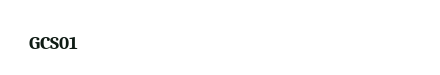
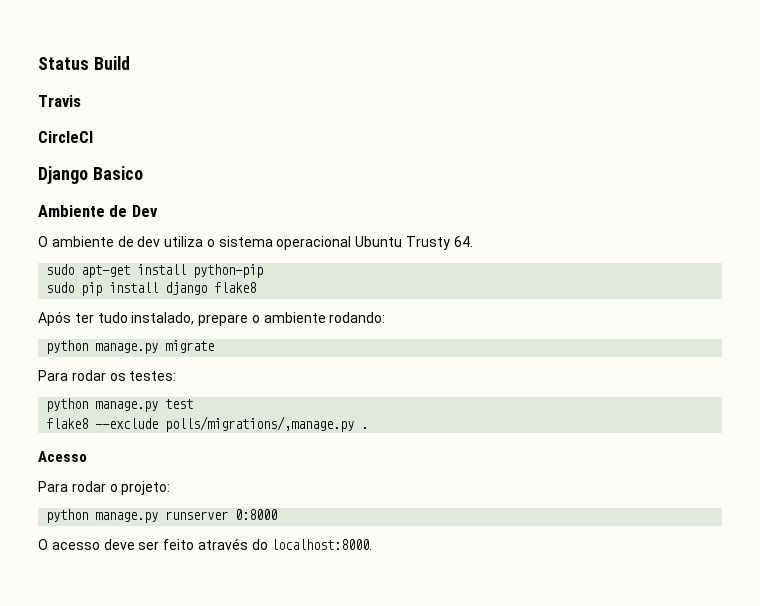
- GCS01
+ Status Build
+ Travis
+ CircleCI
+ Django Basico
+ Ambiente de Dev
+ O ambiente de dev utiliza o sistema operacional Ubuntu Trusty 64.
+ sudo apt-get install python-pip
+ sudo pip install django flake8
+ Após ter tudo instalado, prepare o ambiente rodando:
+ python manage.py migrate
+ Para rodar os testes:
+ python manage.py test
+ flake8 --exclude polls/migrations/,manage.py .
+ Acesso
+ Para rodar o projeto:
+ python manage.py runserver 0:8000
+ O acesso deve ser feito através do localhost:8000.

